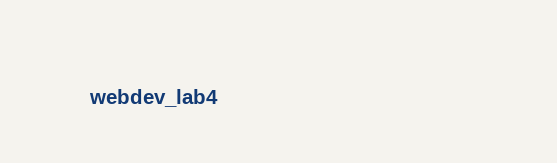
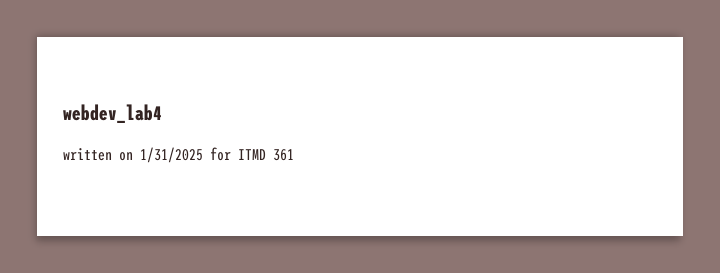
+ written on 1/31/2025 for ITMD 361

